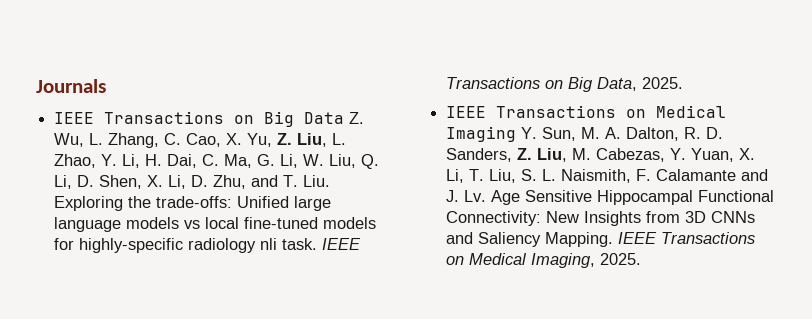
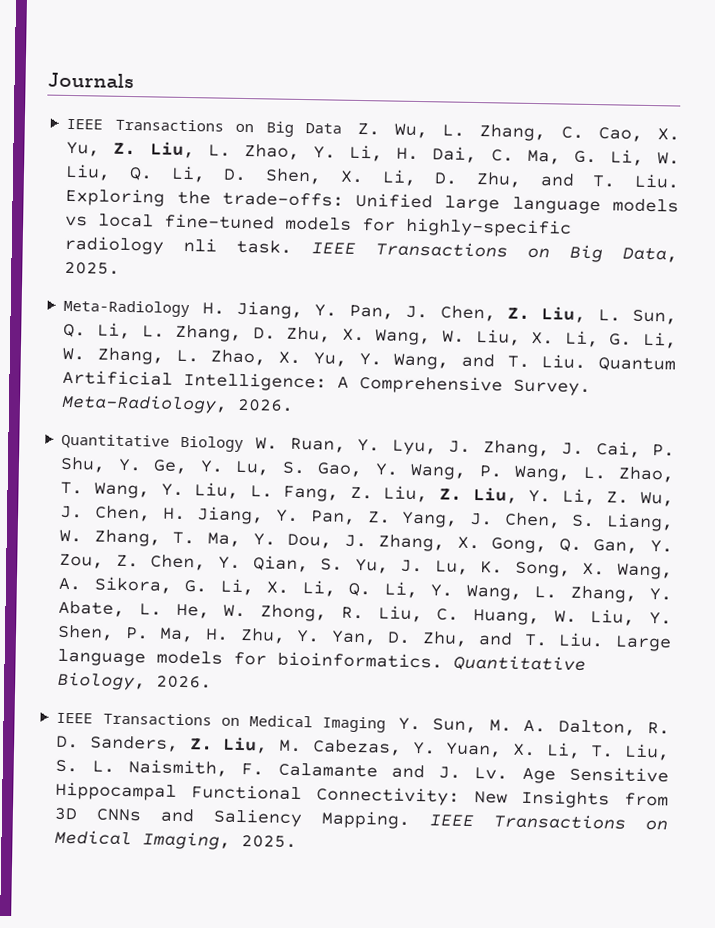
+ Meta-Radiology H. Jiang, Y. Pan, J. Chen, Z. Liu, L. Sun, Q. Li, L. Zhang, D. Zhu, X. Wang, W. Liu, X. Li, G. Li, W. Zhang, L. Zhao, X. Yu, Y. Wang, and T. Liu. Quantum Artificial Intelligence: A Comprehensive Survey. Meta-Radiology, 2026.
+ Quantitative Biology W. Ruan, Y. Lyu, J. Zhang, J. Cai, P. Shu, Y. Ge, Y. Lu, S. Gao, Y. Wang, P. Wang, L. Zhao, T. Wang, Y. Liu, L. Fang, Z. Liu, Z. Liu, Y. Li, Z. Wu, J. Chen, H. Jiang, Y. Pan, Z. Yang, J. Chen, S. Liang, W. Zhang, T. Ma, Y. Dou, J. Zhang, X. Gong, Q. Gan, Y. Zou, Z. Chen, Y. Qian, S. Yu, J. Lu, K. Song, X. Wang, A. Sikora, G. Li, X. Li, Q. Li, Y. Wang, L. Zhang, Y. Abate, L. He, W. Zhong, R. Liu, C. Huang, W. Liu, Y. Shen, P. Ma, H. Zhu, Y. Yan, D. Zhu, and T. Liu. Large language models for bioinformatics. Quantitative Biology, 2026.

